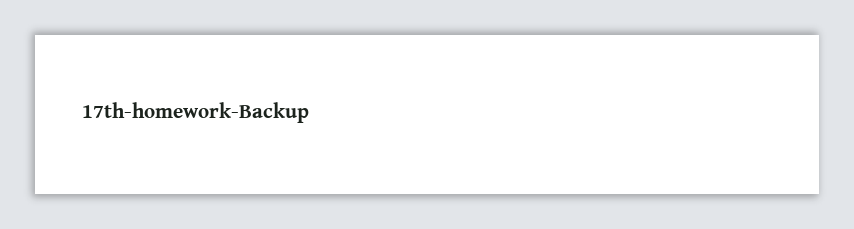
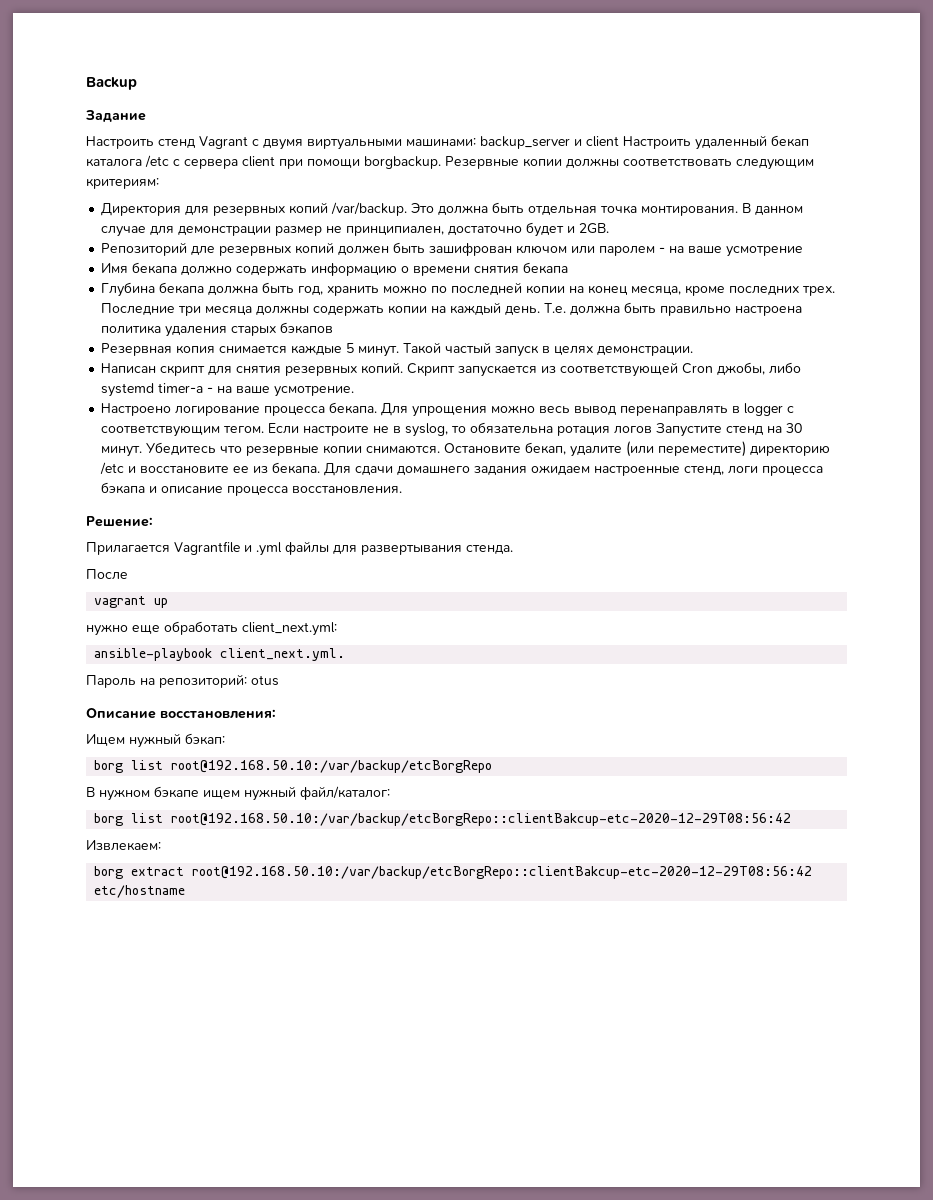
- 17th-homework-Backup
+ Backup
+ Задание
+ Настроить стенд Vagrant с двумя виртуальными машинами: backup_server и client Настроить удаленный бекап каталога /etc c сервера client при помощи borgbackup. Резервные копии должны соответствовать следующим критериям:
+ Директория для резервных копий /var/backup. Это должна быть отдельная точка монтирования. В данном случае для демонстрации размер не принципиален, достаточно будет и 2GB.
+ Репозиторий дле резервных копий должен быть зашифрован ключом или паролем - на ваше усмотрение
+ Имя бекапа должно содержать информацию о времени снятия бекапа
+ Глубина бекапа должна быть год, хранить можно по последней копии на конец месяца, кроме последних трех. Последние три месяца должны содержать копии на каждый день. Т.е. должна быть правильно настроена политика удаления старых бэкапов
+ Резервная копия снимается каждые 5 минут. Такой частый запуск в целях демонстрации.
+ Написан скрипт для снятия резервных копий. Скрипт запускается из соответствующей Cron джобы, либо systemd timer-а - на ваше усмотрение.
+ Настроено логирование процесса бекапа. Для упрощения можно весь вывод перенаправлять в logger с соответствующим тегом. Если настроите не в syslog, то обязательна ротация логов Запустите стенд на 30 минут. Убедитесь что резервные копии снимаются. Остановите бекап, удалите (или переместите) директорию /etc и восстановите ее из бекапа. Для сдачи домашнего задания ожидаем настроенные стенд, логи процесса бэкапа и описание процесса восстановления.
+ Решение:
+ Прилагается Vagrantfile и .yml файлы для развертывания стенда.
+ После
+ vagrant up
+ нужно еще обработать client_next.yml:
+ ansible-playbook client_next.yml.
+ Пароль на репозиторий: otus
+ Описание восстановления:
+ Ищем нужный бэкап:
+ borg list root@192.168.50.10:/var/backup/etcBorgRepo
+ В нужном бэкапе ищем нужный файл/каталог:
+ borg list root@192.168.50.10:/var/backup/etcBorgRepo::clientBakcup-etc-2020-12-29T08:56:42
+ Извлекаем:
+ borg extract root@192.168.50.10:/var/backup/etcBorgRepo::clientBakcup-etc-2020-12-29T08:56:42 etc/hostname

